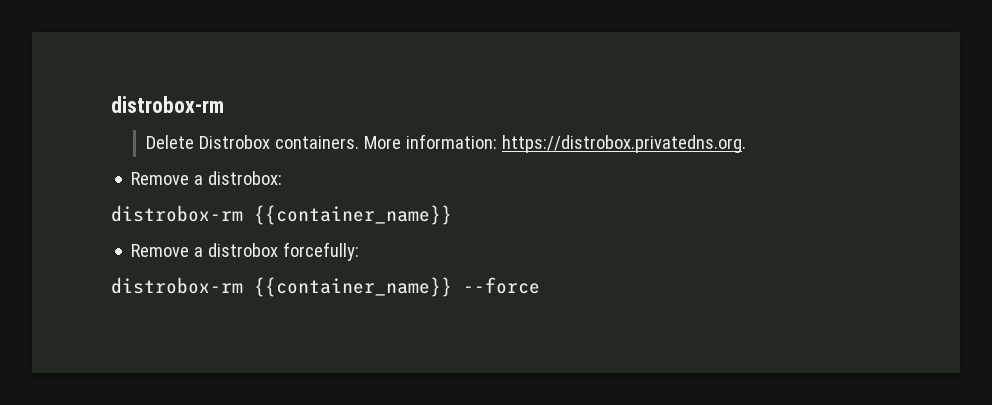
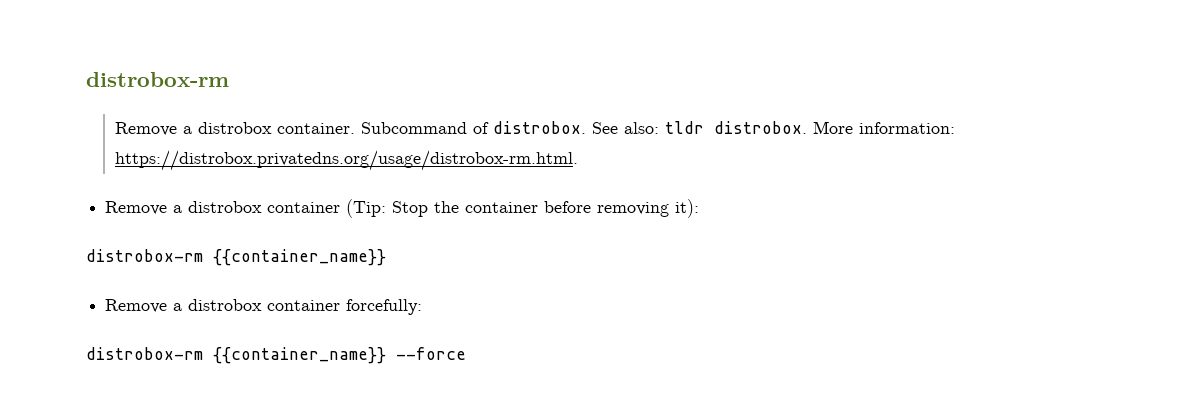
- Delete Distrobox containers. More information: https://distrobox.privatedns.org.
- Remove a distrobox:
+ Remove a distrobox container. Subcommand of distrobox. See also: tldr distrobox. More information: https://distrobox.privatedns.org/usage/distrobox-rm.html.
+ Remove a distrobox container (Tip: Stop the container before removing it):
- Remove a distrobox forcefully:
+ Remove a distrobox container forcefully:

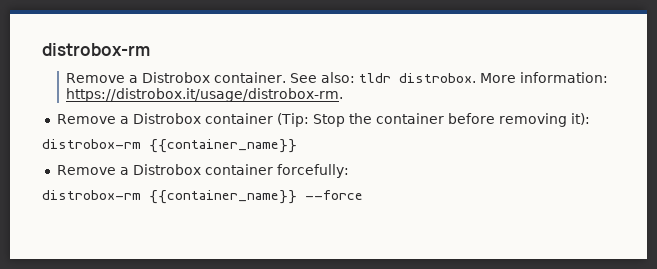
- Remove a distrobox container. Subcommand of distrobox.
+ Remove a Distrobox container.
- More information: https://distrobox.privatedns.org/usage/distrobox-rm.html.
- Remove a distrobox container (Tip: Stop the container before removing it):
+ More information: https://distrobox.it/usage/distrobox-rm.
+ Remove a Distrobox container (Tip: Stop the container before removing it):
- Remove a distrobox container forcefully:
+ Remove a Distrobox container forcefully:

